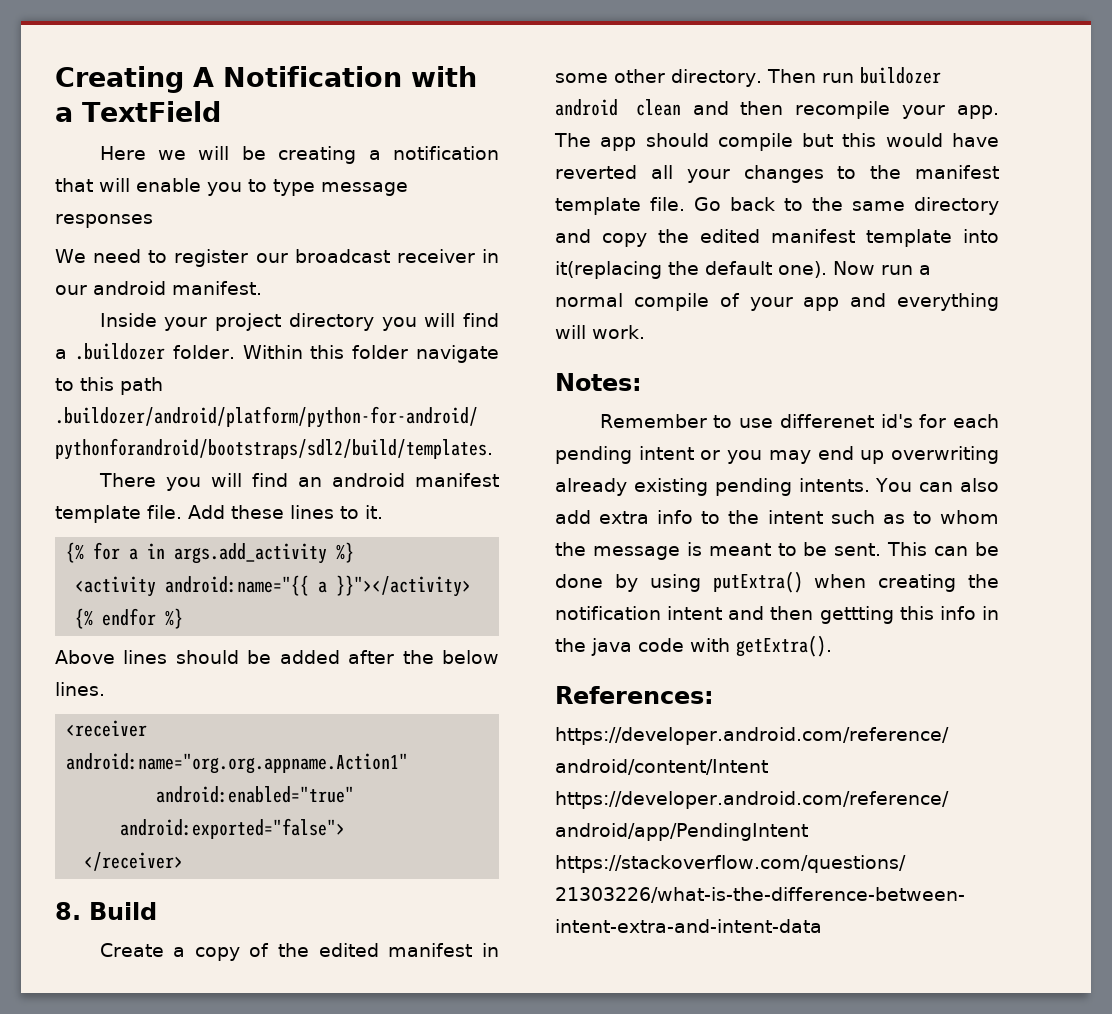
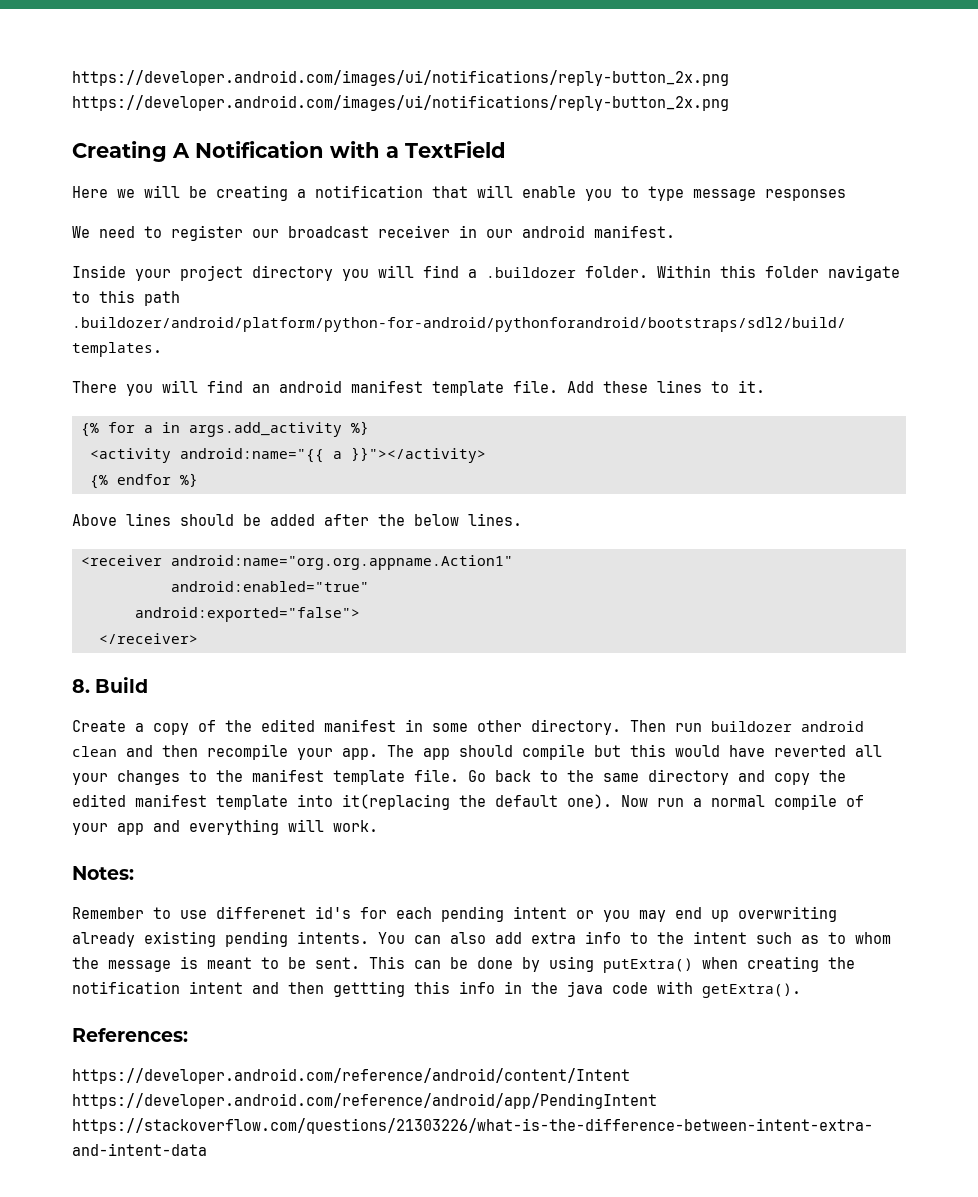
+ https://developer.android.com/images/ui/notifications/reply-button_2x.png https://developer.android.com/images/ui/notifications/reply-button_2x.png

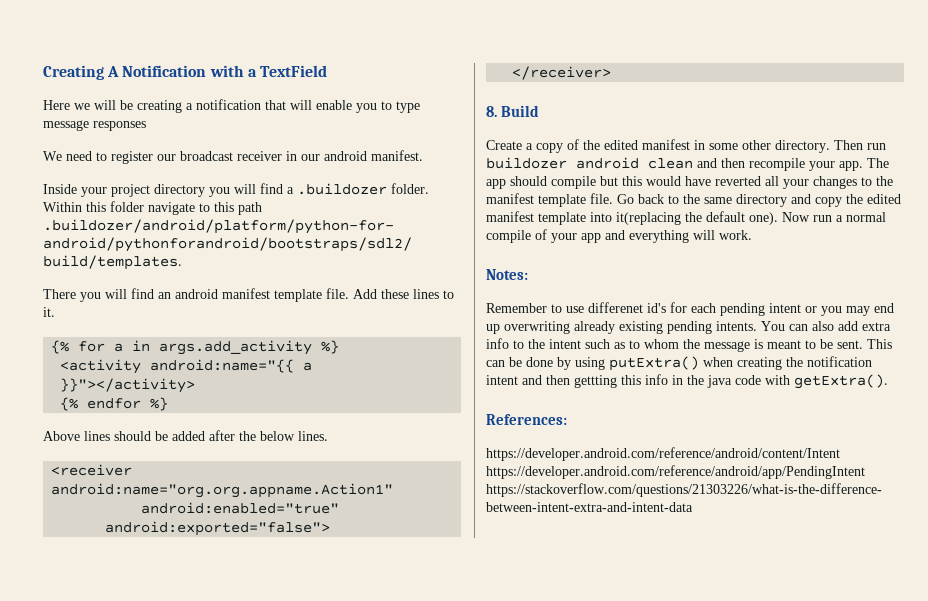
- https://developer.android.com/images/ui/notifications/reply-button_2x.png https://developer.android.com/images/ui/notifications/reply-button_2x.png

